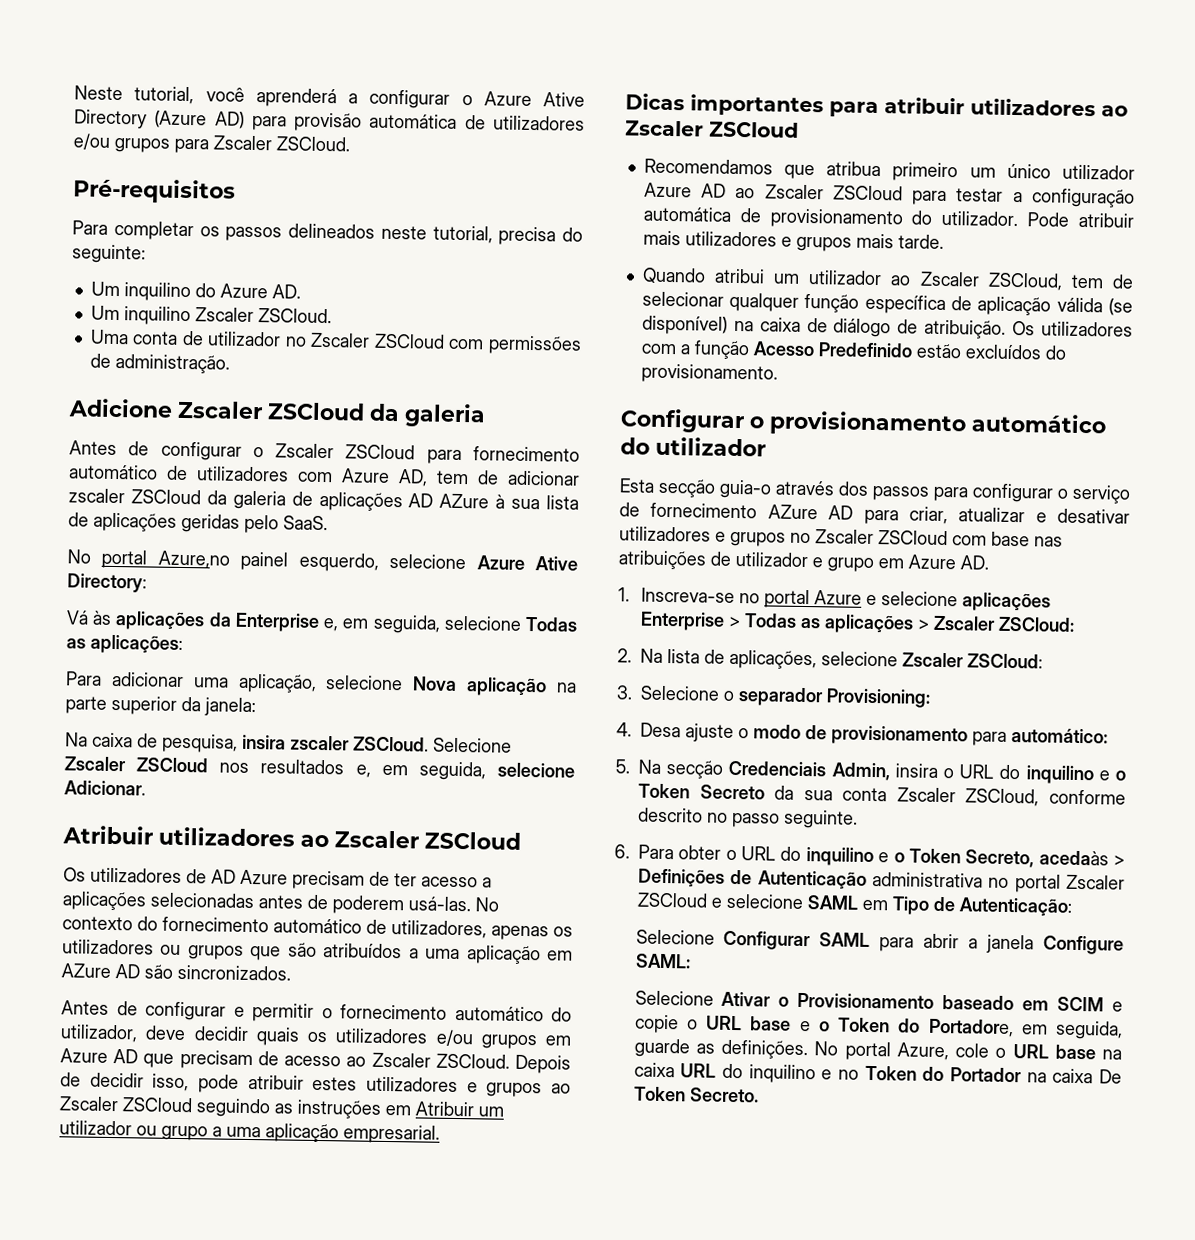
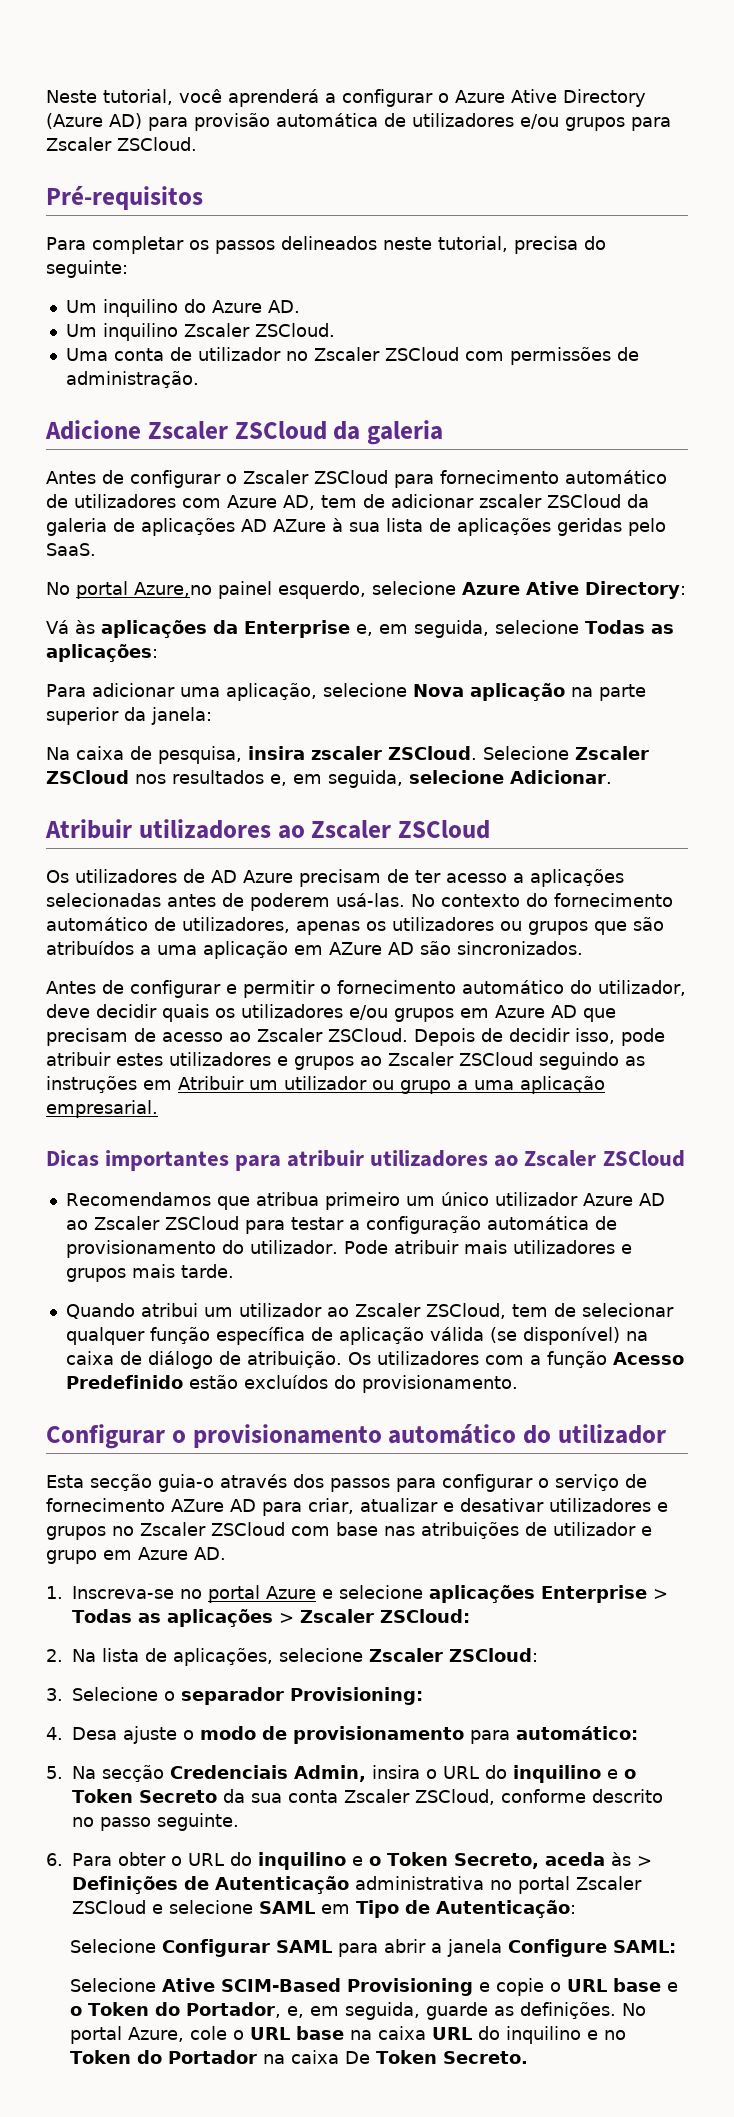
- 6. Para obter o URL do inquilino e o Token Secreto, acedaàs > Definições de Autenticação administrativa no portal Zscaler ZSCloud e selecione SAML em Tipo de Autenticação:
+ 6. Para obter o URL do inquilino e o Token Secreto, aceda às > Definições de Autenticação administrativa no portal Zscaler ZSCloud e selecione SAML em Tipo de Autenticação:
- Selecione Ativar o Provisionamento baseado em SCIM e copie o URL base e o Token do Portadore, em seguida, guarde as definições.
+ Selecione Ative SCIM-Based Provisioning e copie o URL base e o Token do Portador, e, em seguida, guarde as definições.

